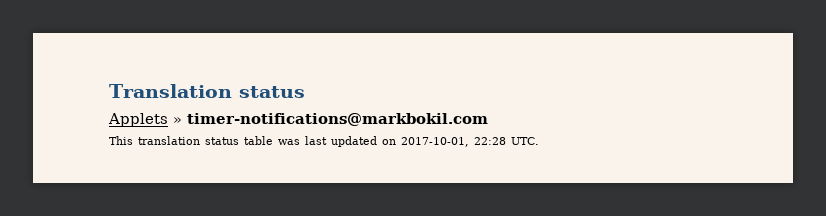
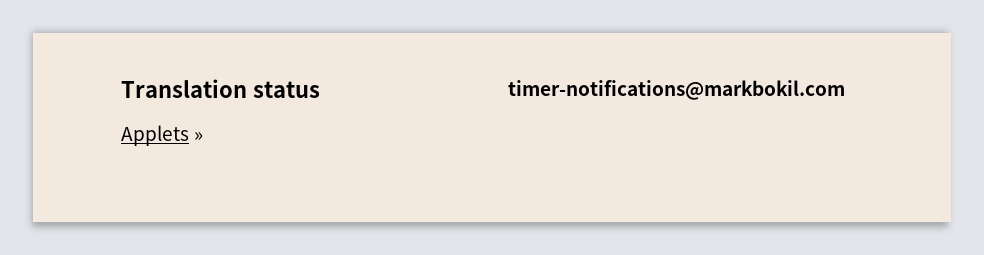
- This translation status table was last updated on 2017-10-01, 22:28 UTC.

